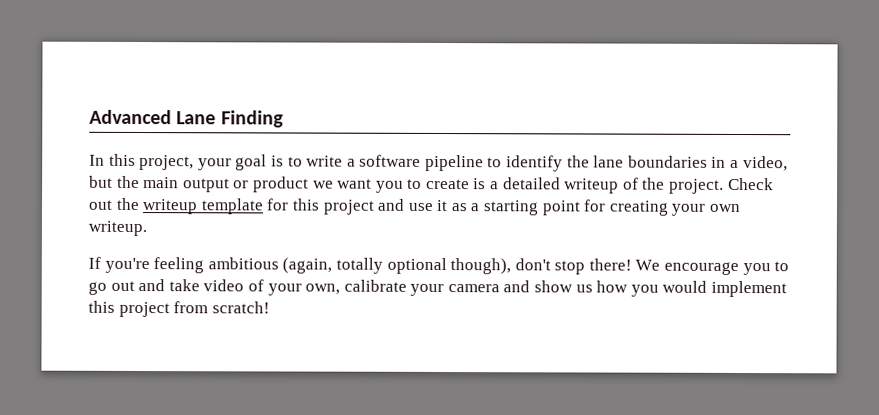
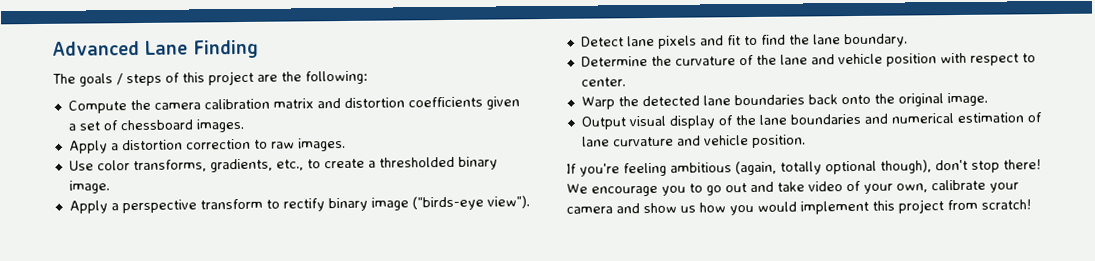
- In this project, your goal is to write a software pipeline to identify the lane boundaries in a video, but the main output or product we want you to create is a detailed writeup of the project. Check out the writeup template for this project and use it as a starting point for creating your own writeup.
+ The goals / steps of this project are the following:
+ Compute the camera calibration matrix and distortion coefficients given a set of chessboard images.
+ Apply a distortion correction to raw images.
+ Use color transforms, gradients, etc., to create a thresholded binary image.
+ Apply a perspective transform to rectify binary image ("birds-eye view").
+ Detect lane pixels and fit to find the lane boundary.
+ Determine the curvature of the lane and vehicle position with respect to center.
+ Warp the detected lane boundaries back onto the original image.
+ Output visual display of the lane boundaries and numerical estimation of lane curvature and vehicle position.

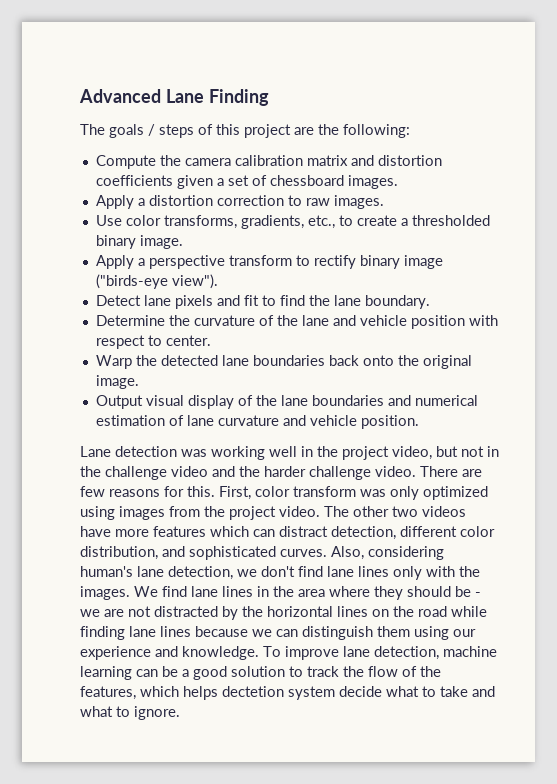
- If you're feeling ambitious (again, totally optional though), don't stop there! We encourage you to go out and take video of your own, calibrate your camera and show us how you would implement this project from scratch!
+ Lane detection was working well in the project video, but not in the challenge video and the harder challenge video. There are few reasons for this. First, color transform was only optimized using images from the project video. The other two videos have more features which can distract detection, different color distribution, and sophisticated curves. Also, considering human's lane detection, we don't find lane lines only with the images. We find lane lines in the area where they should be - we are not distracted by the horizontal lines on the road while finding lane lines because we can distinguish them using our experience and knowledge. To improve lane detection, machine learning can be a good solution to track the flow of the features, which helps dectetion system decide what to take and what to ignore.

